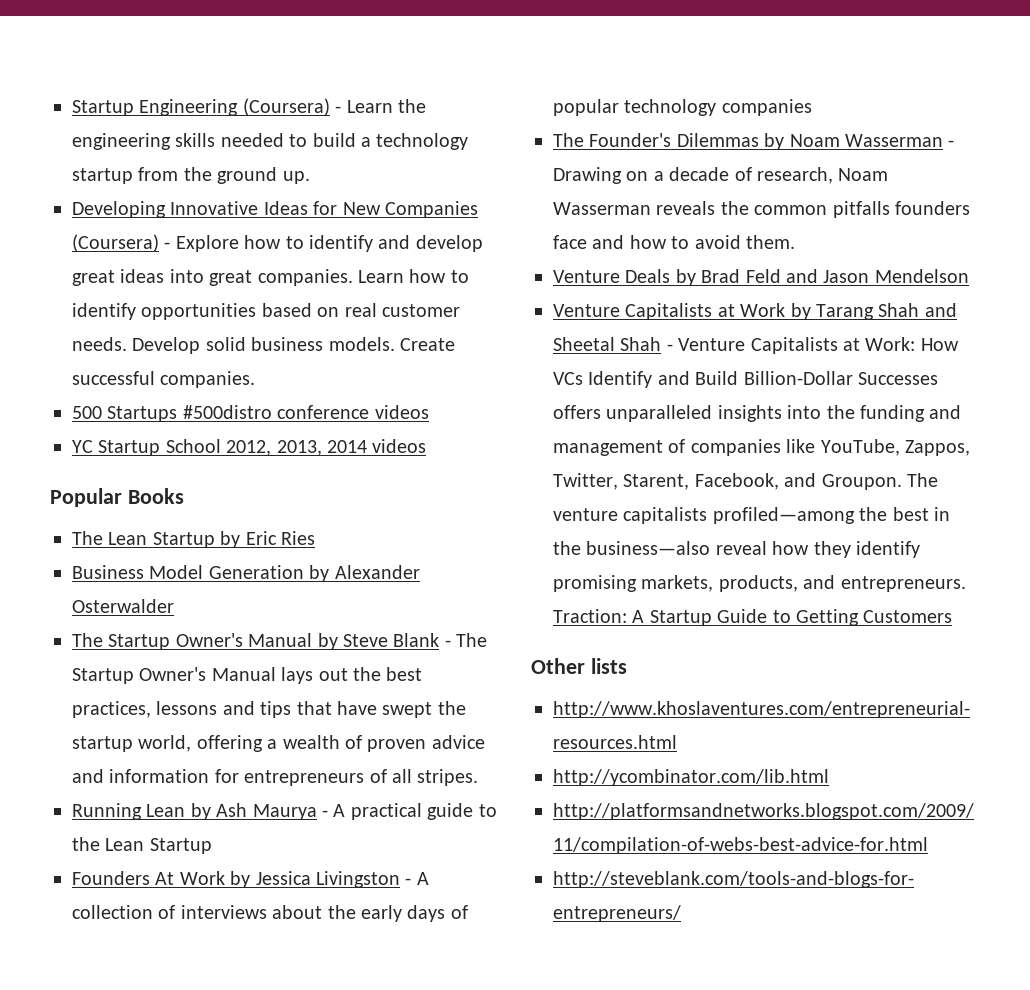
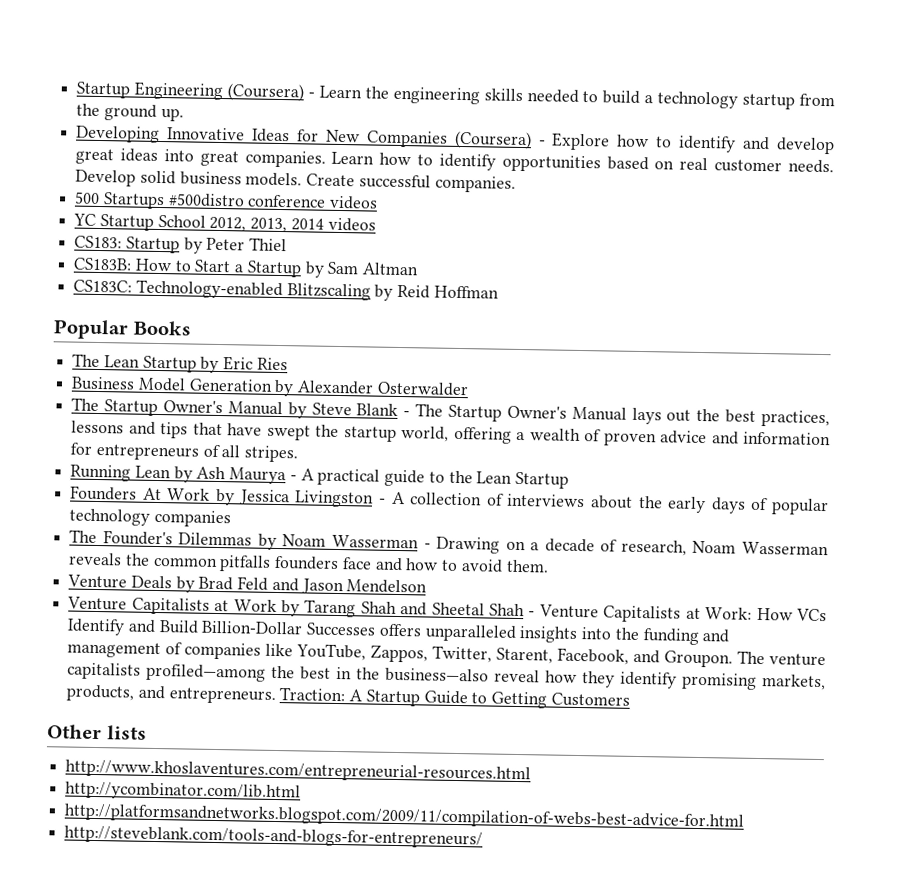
+ CS183: Startup by Peter Thiel
+ CS183B: How to Start a Startup by Sam Altman
+ CS183C: Technology-enabled Blitzscaling by Reid Hoffman

